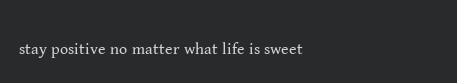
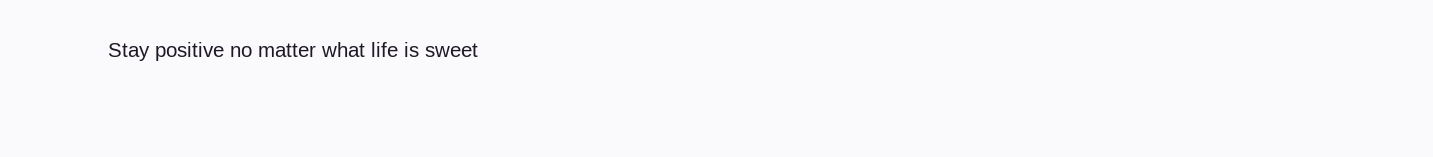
- stay positive no matter what life is sweet
+ Stay positive no matter what life is sweet

